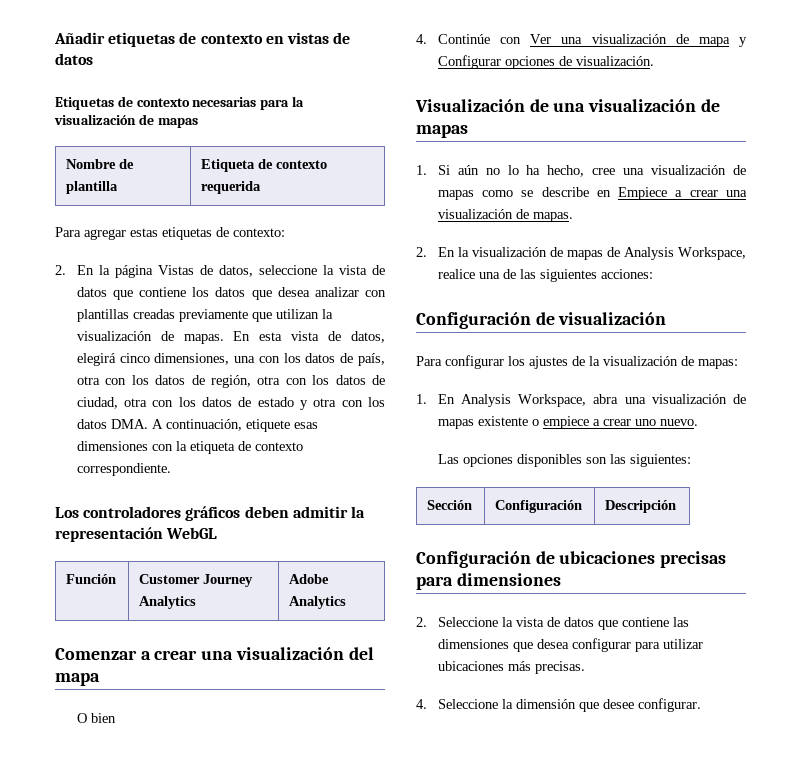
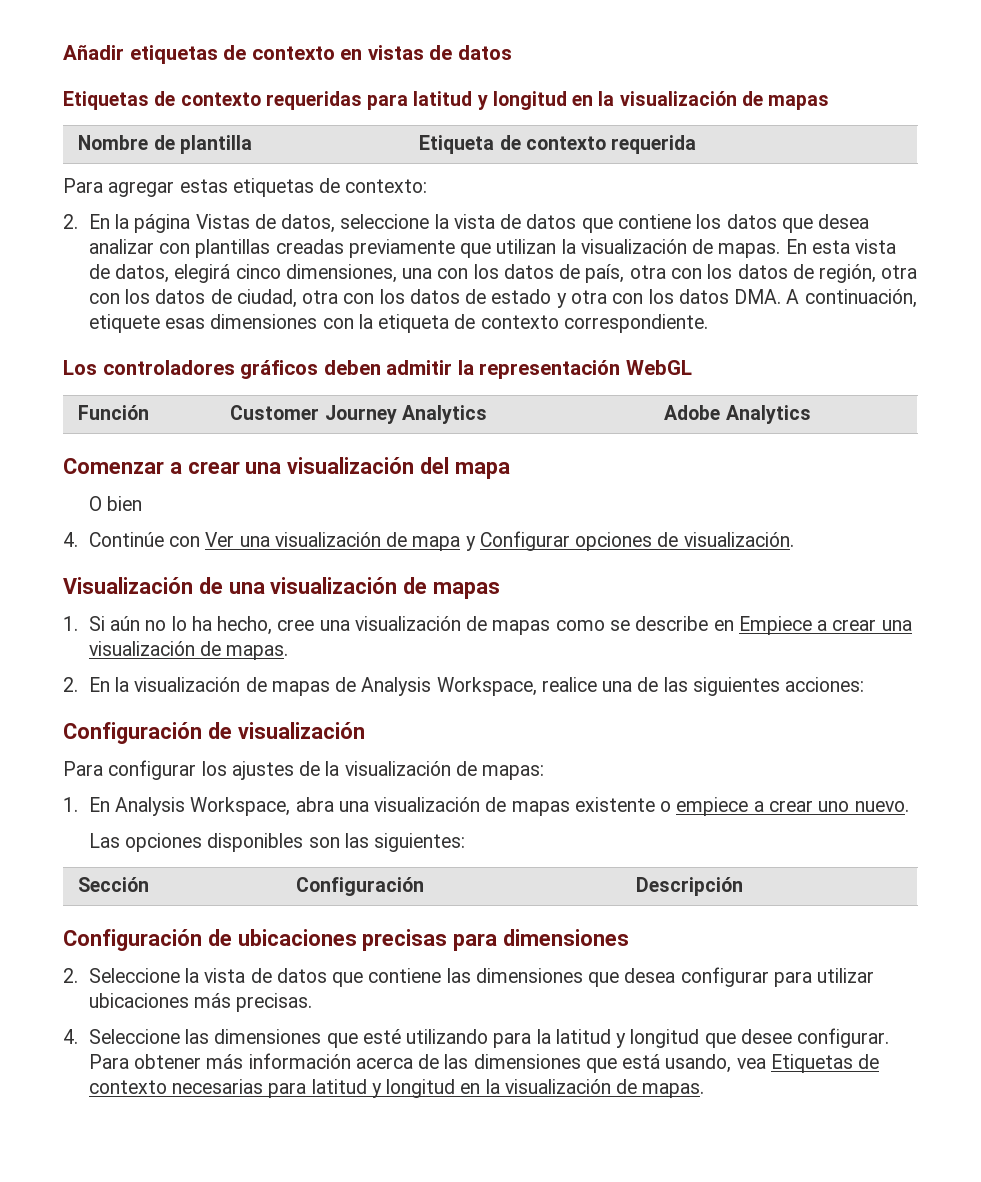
- Etiquetas de contexto necesarias para la visualización de mapas
+ Etiquetas de contexto requeridas para latitud y longitud en la visualización de mapas
- 4. Seleccione la dimensión que desee configurar.
+ 4. Seleccione las dimensiones que esté utilizando para la latitud y longitud que desee configurar. Para obtener más información acerca de las dimensiones que está usando, vea Etiquetas de contexto necesarias para latitud y longitud en la visualización de mapas.

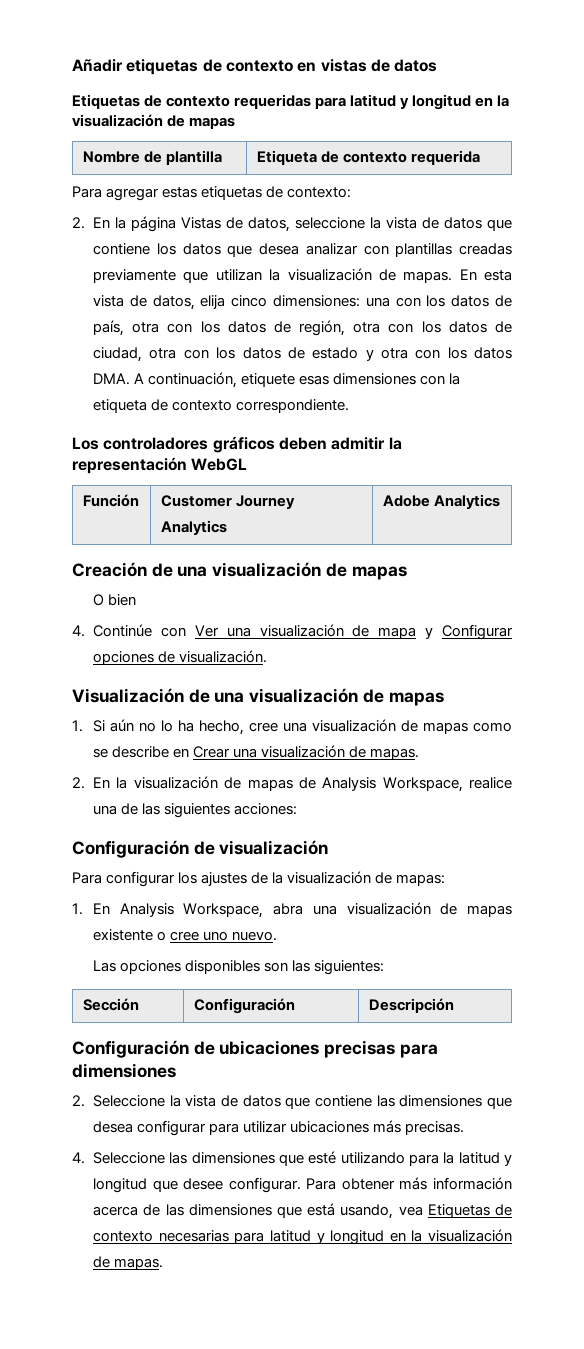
- En esta vista de datos, elegirá cinco dimensiones, una con los datos de país, otra con los datos de región, otra con los datos de ciudad, otra con los datos de estado y otra con los datos DMA. A continuación, etiquete esas dimensiones con la etiqueta de contexto correspondiente.
+ En esta vista de datos, elija cinco dimensiones: una con los datos de país, otra con los datos de región, otra con los datos de ciudad, otra con los datos de estado y otra con los datos DMA. A continuación, etiquete esas dimensiones con la etiqueta de contexto correspondiente.
- Comenzar a crear una visualización del mapa
+ Creación de una visualización de mapas
- 1. Si aún no lo ha hecho, cree una visualización de mapas como se describe en Empiece a crear una visualización de mapas.
+ 1. Si aún no lo ha hecho, cree una visualización de mapas como se describe en Crear una visualización de mapas.
- 1. En Analysis Workspace, abra una visualización de mapas existente o empiece a crear uno nuevo.
+ 1. En Analysis Workspace, abra una visualización de mapas existente o cree uno nuevo.

